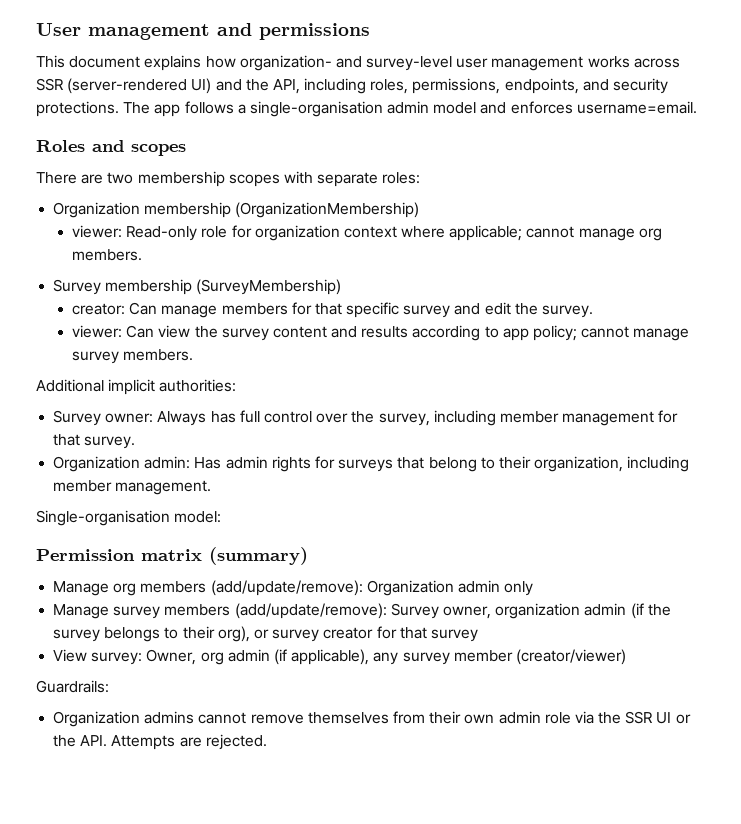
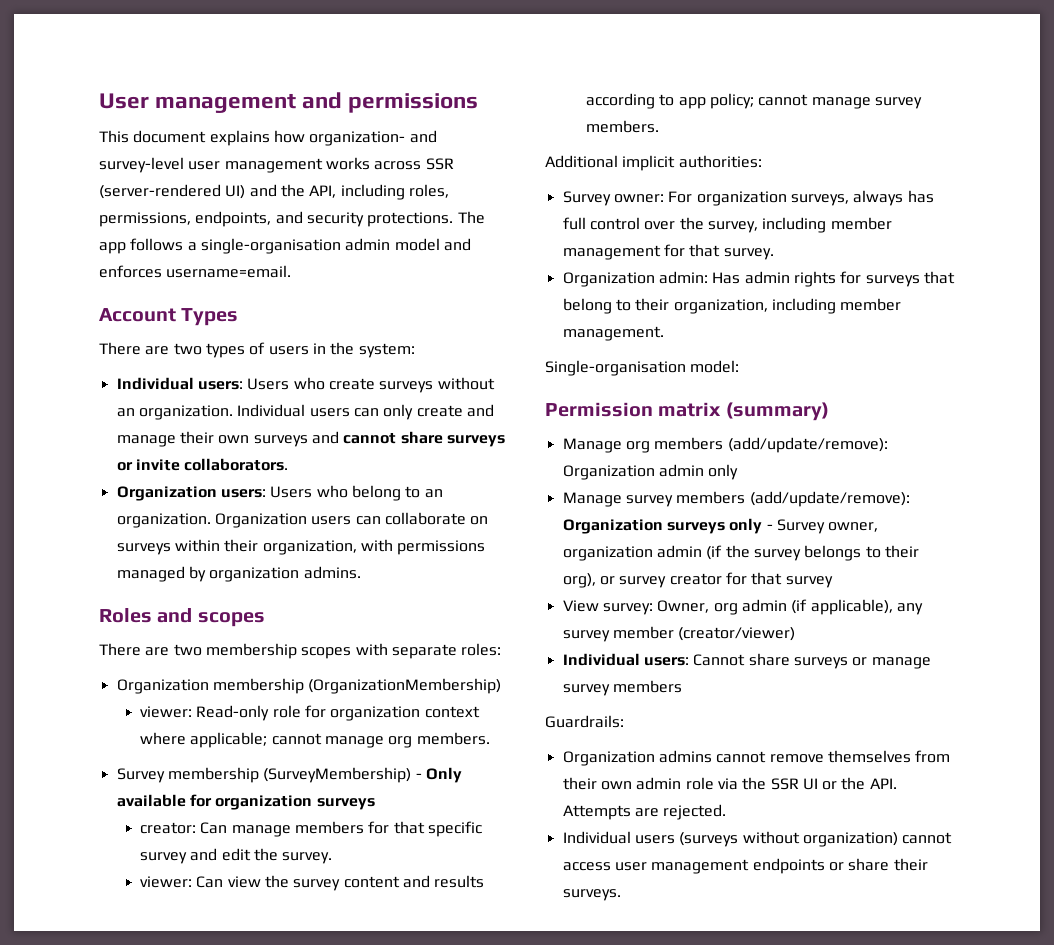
+ Account Types
+ There are two types of users in the system:
+ Individual users: Users who create surveys without an organization. Individual users can only create and manage their own surveys and cannot share surveys or invite collaborators.
+ Organization users: Users who belong to an organization. Organization users can collaborate on surveys within their organization, with permissions managed by organization admins.
- Survey membership (SurveyMembership)
+ Survey membership (SurveyMembership) - Only available for organization surveys
- Survey owner: Always has full control over the survey, including member management for that survey.
+ Survey owner: For organization surveys, always has full control over the survey, including member management for that survey.
- Manage survey members (add/update/remove): Survey owner, organization admin (if the survey belongs to their org), or survey creator for that survey
+ Manage survey members (add/update/remove): Organization surveys only - Survey owner, organization admin (if the survey belongs to their org), or survey creator for that survey
+ Individual users: Cannot share surveys or manage survey members
+ Individual users (surveys without organization) cannot access user management endpoints or share their surveys.

